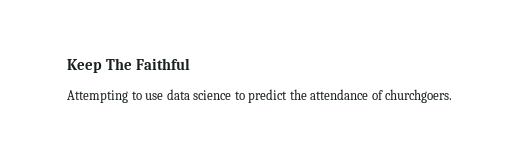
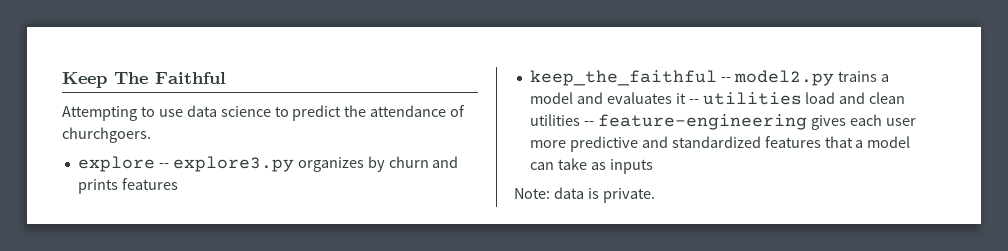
+ explore -- explore3.py organizes by churn and prints features
+ keep_the_faithful -- model2.py trains a model and evaluates it -- utilities load and clean utilities -- feature-engineering gives each user more predictive and standardized features that a model can take as inputs
+ Note: data is private.

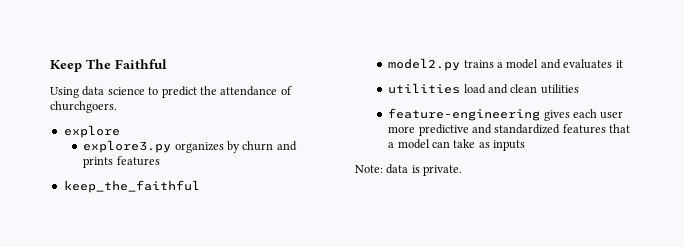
- Attempting to use data science to predict the attendance of churchgoers.
+ Using data science to predict the attendance of churchgoers.
- explore -- explore3.py organizes by churn and prints features
+ explore
+ explore3.py organizes by churn and prints features
- keep_the_faithful -- model2.py trains a model and evaluates it -- utilities load and clean utilities -- feature-engineering gives each user more predictive and standardized features that a model can take as inputs
+ keep_the_faithful
+ model2.py trains a model and evaluates it
+ utilities load and clean utilities
+ feature-engineering gives each user more predictive and standardized features that a model can take as inputs

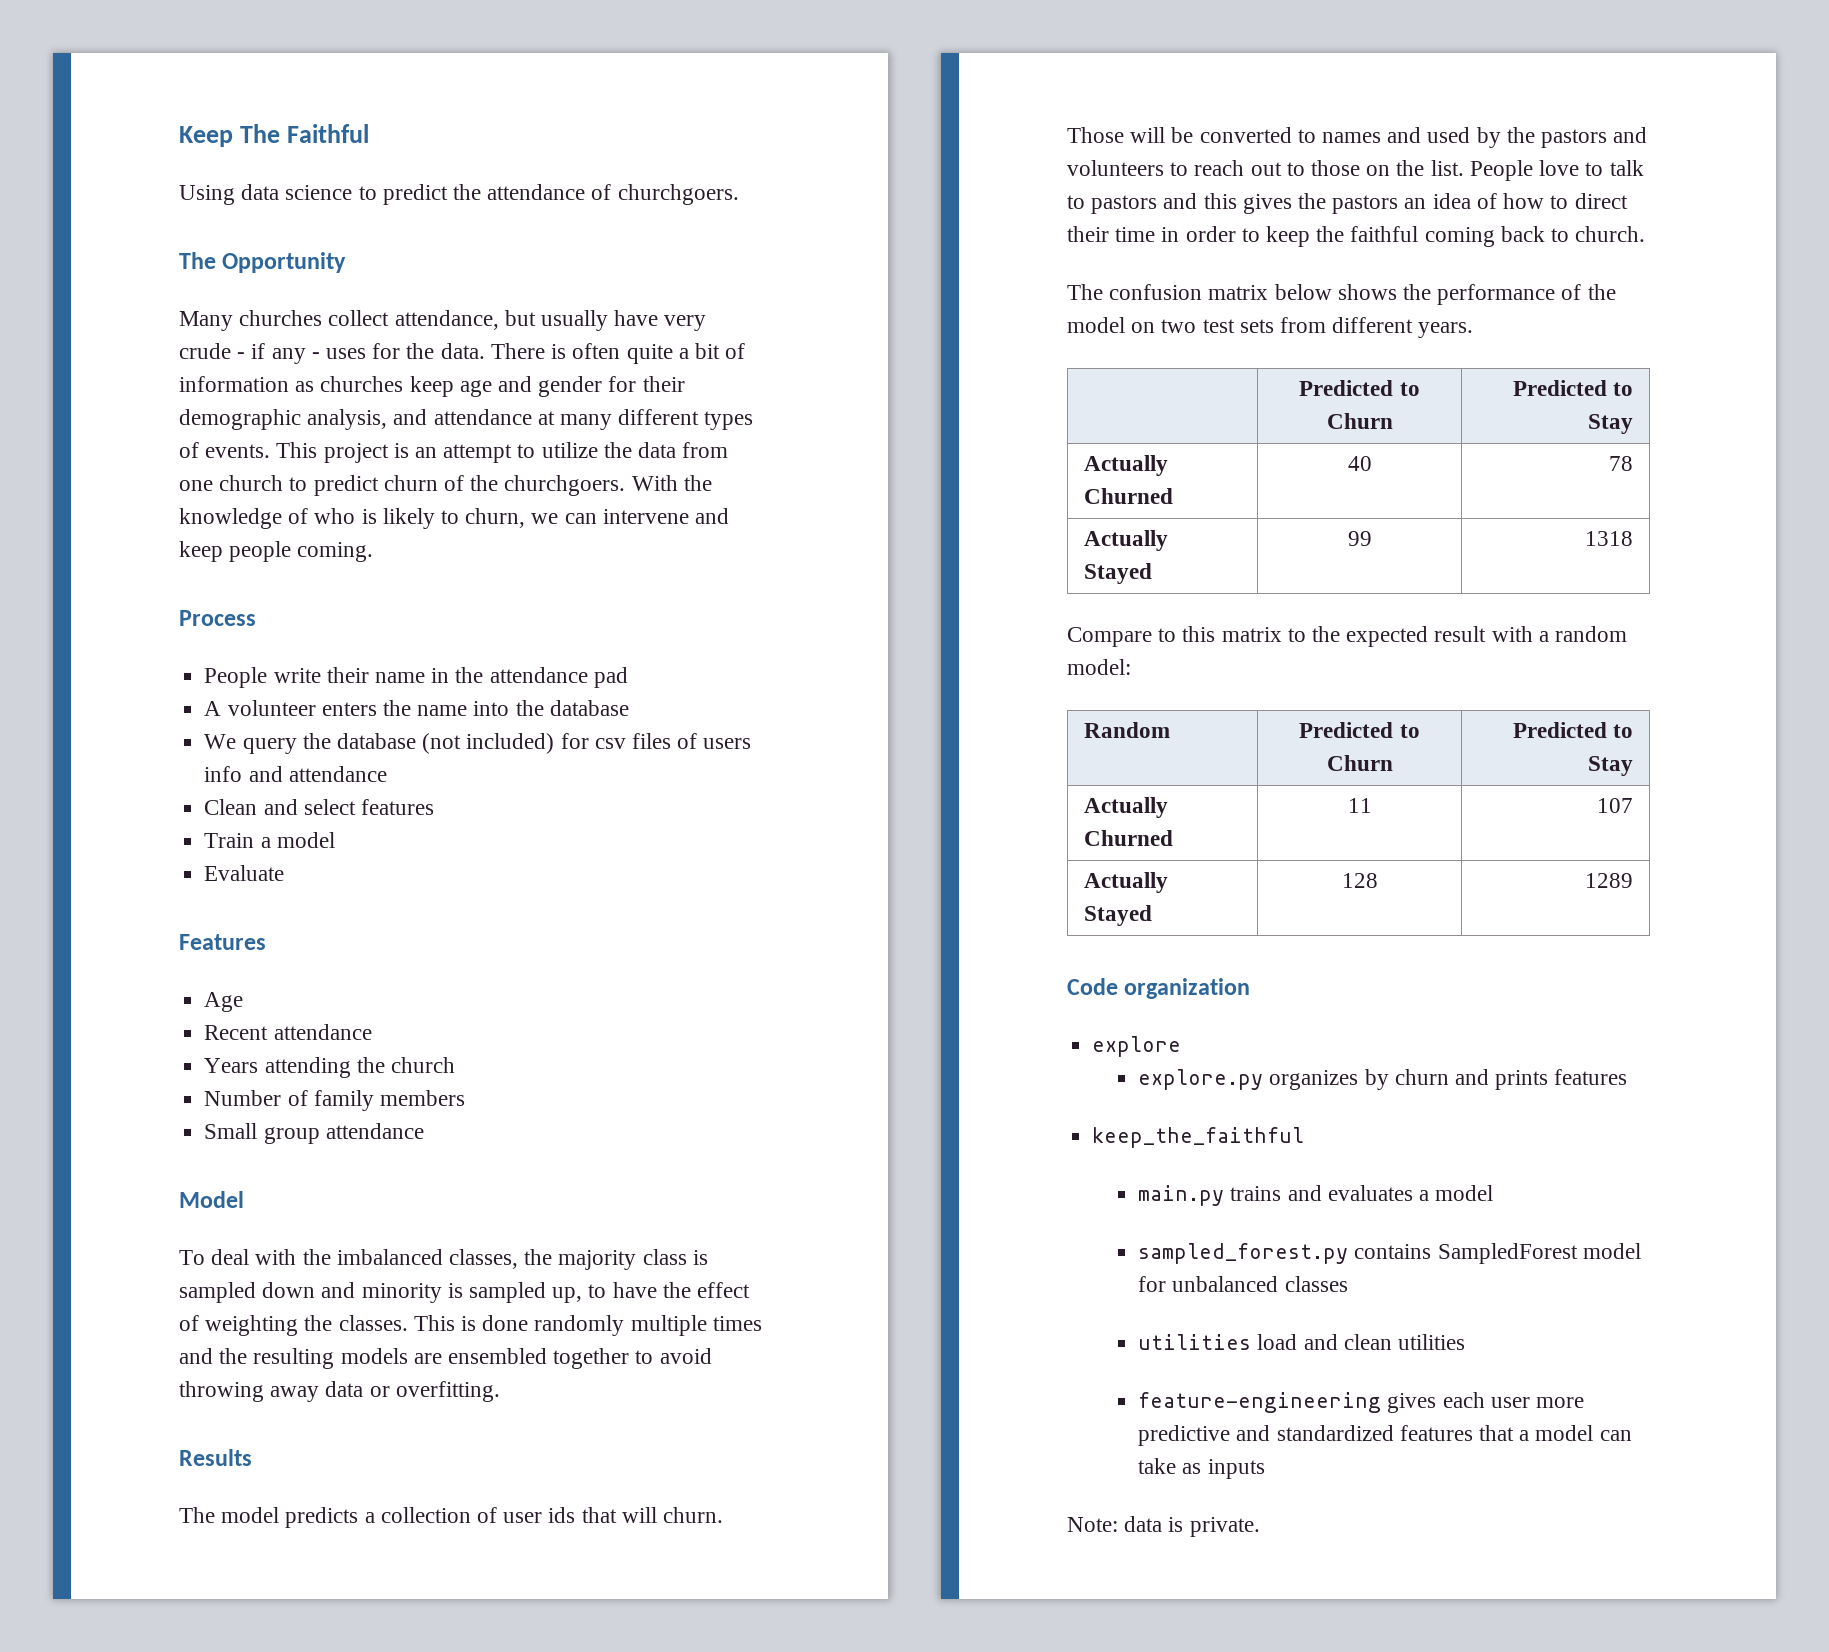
+ The Opportunity
+ Many churches collect attendance, but usually have very crude - if any - uses for the data. There is often quite a bit of information as churches keep age and gender for their demographic analysis, and attendance at many different types of events. This project is an attempt to utilize the data from one church to predict churn of the churchgoers. With the knowledge of who is likely to churn, we can intervene and keep people coming.
+ Process
+ People write their name in the attendance pad
+ A volunteer enters the name into the database
+ We query the database (not included) for csv files of users info and attendance
+ Clean and select features
+ Train a model
+ Evaluate
+ Features
+ Age
+ Recent attendance
+ Years attending the church
+ Number of family members
+ Small group attendance
+ Model
+ To deal with the imbalanced classes, the majority class is sampled down and minority is sampled up, to have the effect of weighting the classes. This is done randomly multiple times and the resulting models are ensembled together to avoid throwing away data or overfitting.
+ Results
+ The model predicts a collection of user ids that will churn. Those will be converted to names and used by the pastors and volunteers to reach out to those on the list. People love to talk to pastors and this gives the pastors an idea of how to direct their time in order to keep the faithful coming back to church.
+ The confusion matrix below shows the performance of the model on two test sets from different years.
+ | Predicted to Churn | Predicted to Stay
+ Actually Churned | 40 | 78
+ Actually Stayed | 99 | 1318
+ Compare to this matrix to the expected result with a random model:
+ Random | Predicted to Churn | Predicted to Stay
+ Actually Churned | 11 | 107
+ Actually Stayed | 128 | 1289
+ Code organization
- explore3.py organizes by churn and prints features
+ explore.py organizes by churn and prints features
- model2.py trains a model and evaluates it
+ main.py trains and evaluates a model
+ sampled_forest.py contains SampledForest model for unbalanced classes

